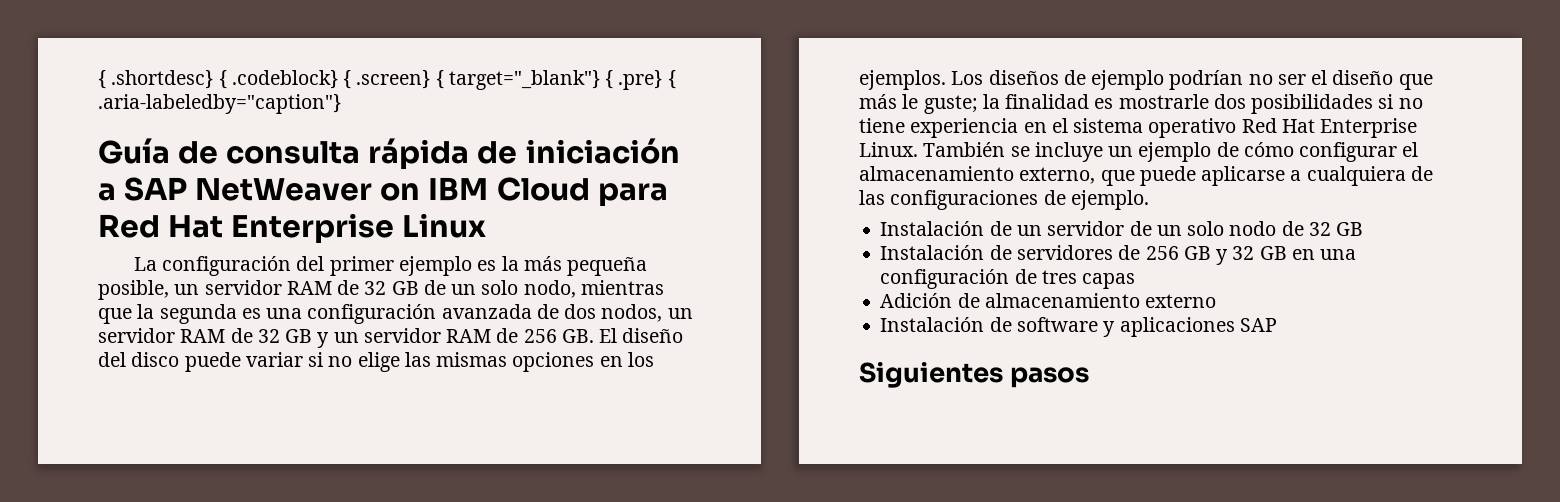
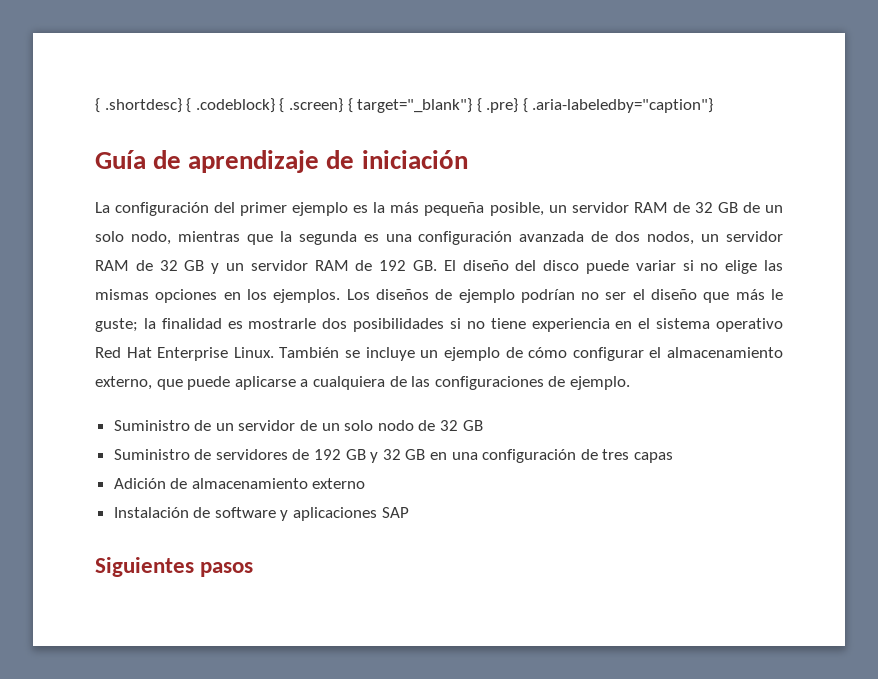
- Guía de consulta rápida de iniciación a SAP NetWeaver on IBM Cloud para Red Hat Enterprise Linux
+ Guía de aprendizaje de iniciación
- La configuración del primer ejemplo es la más pequeña posible, un servidor RAM de 32 GB de un solo nodo, mientras que la segunda es una configuración avanzada de dos nodos, un servidor RAM de 32 GB y un servidor RAM de 256 GB. El diseño del disco puede variar si no elige las mismas opciones en los ejemplos.
+ La configuración del primer ejemplo es la más pequeña posible, un servidor RAM de 32 GB de un solo nodo, mientras que la segunda es una configuración avanzada de dos nodos, un servidor RAM de 32 GB y un servidor RAM de 192 GB. El diseño del disco puede variar si no elige las mismas opciones en los ejemplos.
- Instalación de un servidor de un solo nodo de 32 GB
+ Suministro de un servidor de un solo nodo de 32 GB
- Instalación de servidores de 256 GB y 32 GB en una configuración de tres capas
+ Suministro de servidores de 192 GB y 32 GB en una configuración de tres capas

